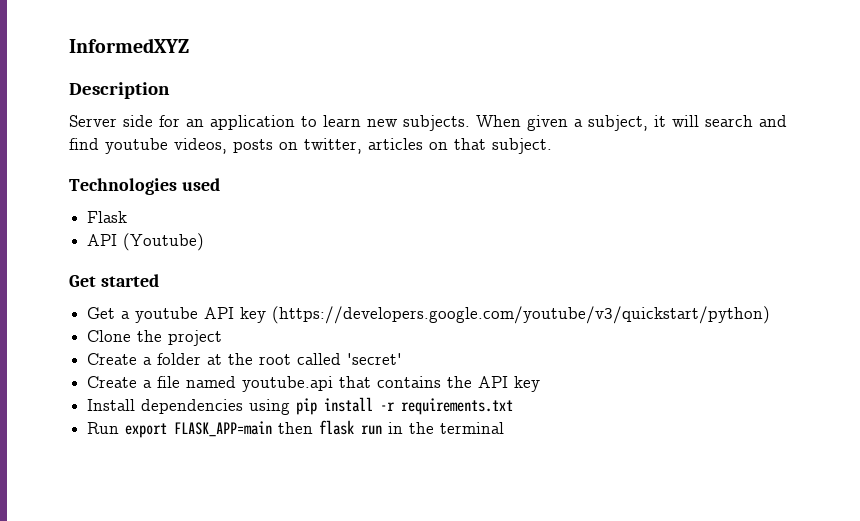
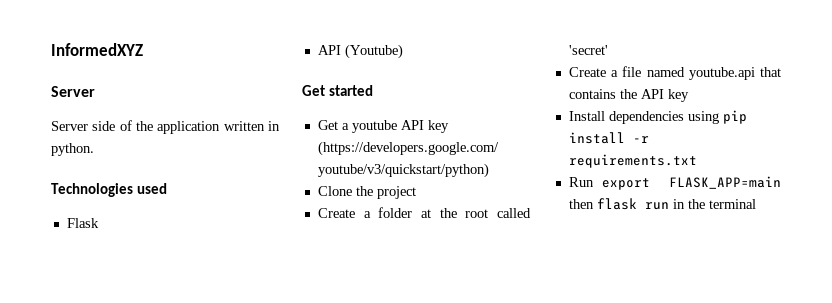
  InformedXYZ
- Description
+ Server
- Server side for an application to learn new subjects. When given a subject, it will search and find youtube videos, posts on twitter, articles on that subject.
+ Server side of the application written in python.

